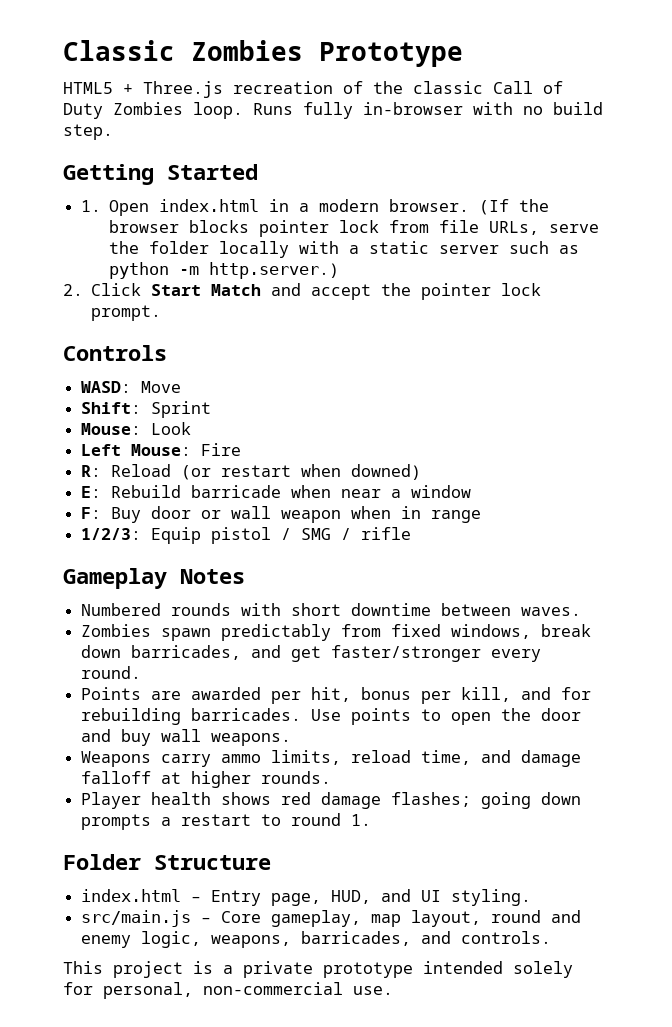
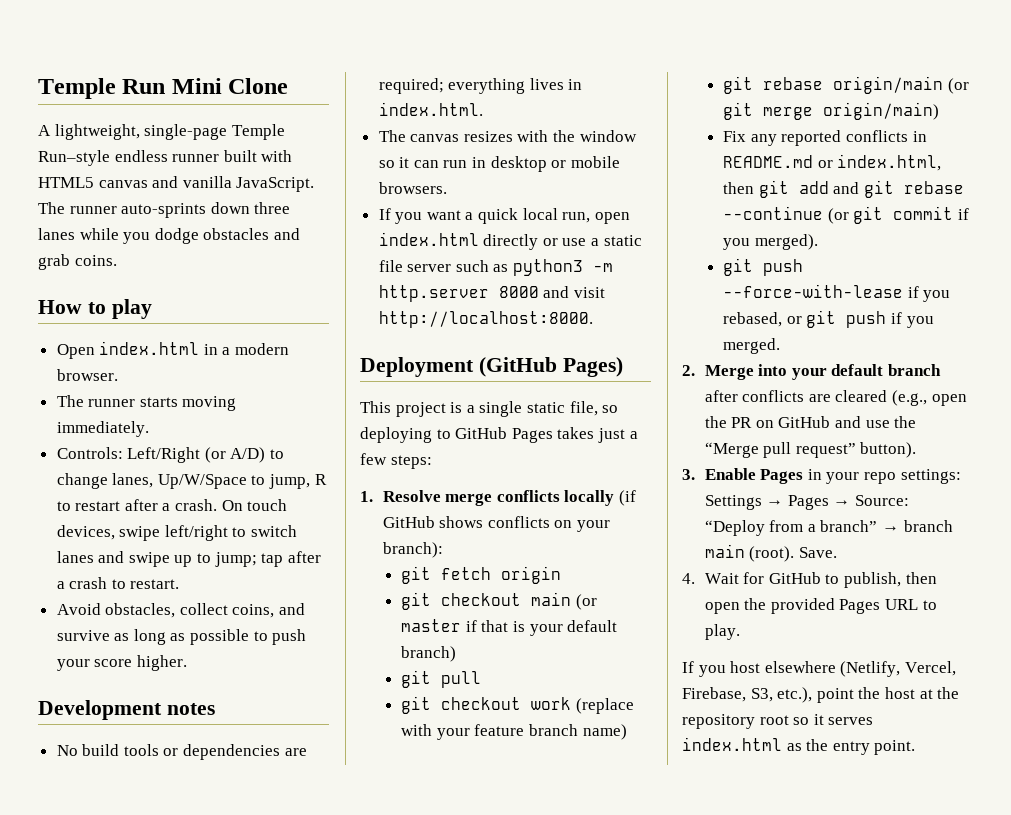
- Classic Zombies Prototype
- HTML5 + Three.js recreation of the classic Call of Duty Zombies loop. Runs fully in-browser with no build step.
- Getting Started
- 1. Open index.html in a modern browser. (If the browser blocks pointer lock from file URLs, serve the folder locally with a static server such as python -m http.server.)
- 2. Click Start Match and accept the pointer lock prompt.
- Controls
- WASD: Move
- Shift: Sprint
- Mouse: Look
- Left Mouse: Fire
- R: Reload (or restart when downed)
- E: Rebuild barricade when near a window
- F: Buy door or wall weapon when in range
- 1/2/3: Equip pistol / SMG / rifle
- Gameplay Notes
- Numbered rounds with short downtime between waves.
- Zombies spawn predictably from fixed windows, break down barricades, and get faster/stronger every round.
- Points are awarded per hit, bonus per kill, and for rebuilding barricades. Use points to open the door and buy wall weapons.
- Weapons carry ammo limits, reload time, and damage falloff at higher rounds.
- Player health shows red damage flashes; going down prompts a restart to round 1.
- Folder Structure
- index.html – Entry page, HUD, and UI styling.
- src/main.js – Core gameplay, map layout, round and enemy logic, weapons, barricades, and controls.
- This project is a private prototype intended solely for personal, non-commercial use.
+ Temple Run Mini Clone
+ A lightweight, single-page Temple Run–style endless runner built with HTML5 canvas and vanilla JavaScript. The runner auto-sprints down three lanes while you dodge obstacles and grab coins.
+ How to play
+ Open index.html in a modern browser.
+ The runner starts moving immediately.
+ Controls: Left/Right (or A/D) to change lanes, Up/W/Space to jump, R to restart after a crash. On touch devices, swipe left/right to switch lanes and swipe up to jump; tap after a crash to restart.
+ Avoid obstacles, collect coins, and survive as long as possible to push your score higher.
+ Development notes
+ No build tools or dependencies are required; everything lives in index.html.
+ The canvas resizes with the window so it can run in desktop or mobile browsers.
+ If you want a quick local run, open index.html directly or use a static file server such as python3 -m http.server 8000 and visit http://localhost:8000.
+ Deployment (GitHub Pages)
+ This project is a single static file, so deploying to GitHub Pages takes just a few steps:
+ 1. Resolve merge conflicts locally (if GitHub shows conflicts on your branch):
+ git fetch origin
+ git checkout main (or master if that is your default branch)
+ git pull
+ git checkout work (replace with your feature branch name)
+ git rebase origin/main (or git merge origin/main)
+ Fix any reported conflicts in README.md or index.html, then git add and git rebase --continue (or git commit if you merged).
+ git push --force-with-lease if you rebased, or git push if you merged.
+ 2. Merge into your default branch after conflicts are cleared (e.g., open the PR on GitHub and use the “Merge pull request” button).
+ 3. Enable Pages in your repo settings: Settings → Pages → Source: “Deploy from a branch” → branch main (root). Save.
+ 4. Wait for GitHub to publish, then open the provided Pages URL to play.
+ If you host elsewhere (Netlify, Vercel, Firebase, S3, etc.), point the host at the repository root so it serves index.html as the entry point.

